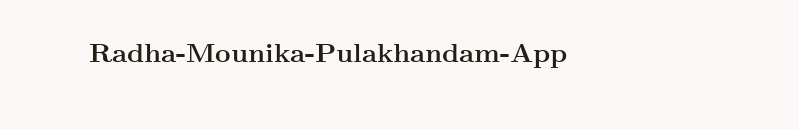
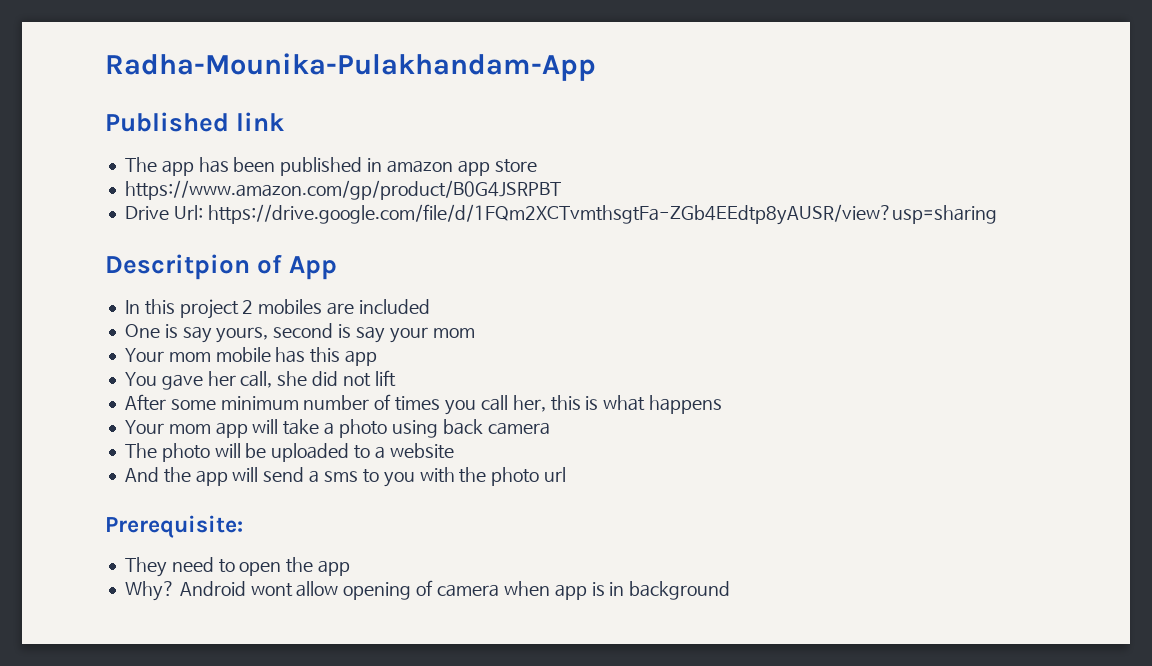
+ Published link
+ The app has been published in amazon app store
+ https://www.amazon.com/gp/product/B0G4JSRPBT
+ Drive Url: https://drive.google.com/file/d/1FQm2XCTvmthsgtFa-ZGb4EEdtp8yAUSR/view?usp=sharing
+ Descritpion of App
+ In this project 2 mobiles are included
+ One is say yours, second is say your mom
+ Your mom mobile has this app
+ You gave her call, she did not lift
+ After some minimum number of times you call her, this is what happens
+ Your mom app will take a photo using back camera
+ The photo will be uploaded to a website
+ And the app will send a sms to you with the photo url
+ Prerequisite:
+ They need to open the app
+ Why? Android wont allow opening of camera when app is in background

